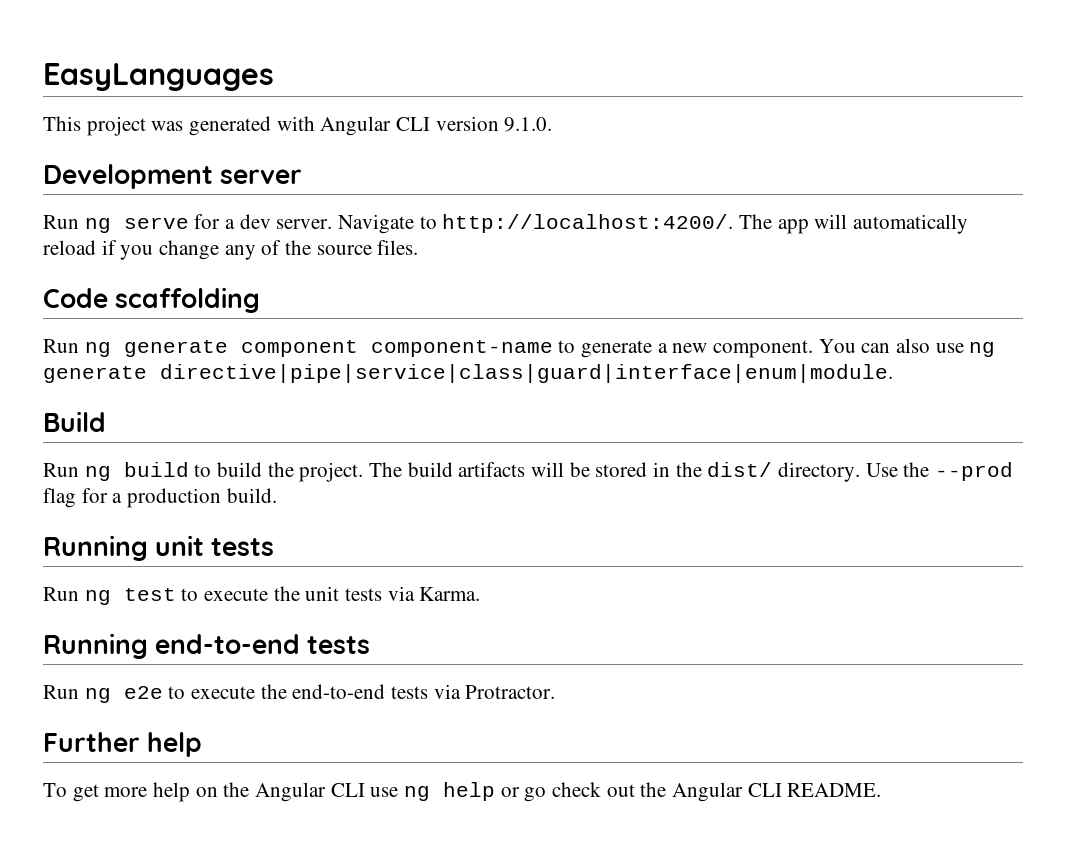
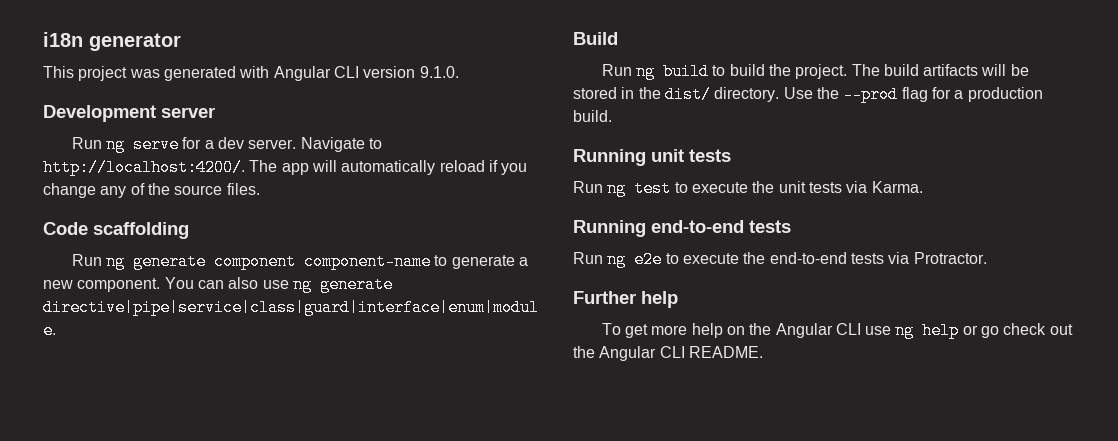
- EasyLanguages
+ i18n generator

